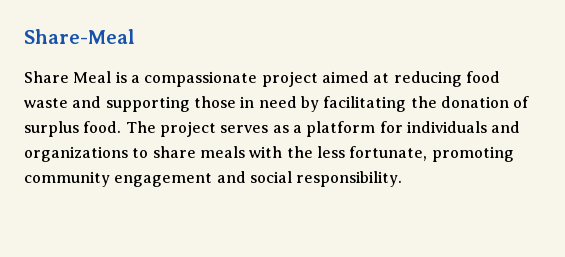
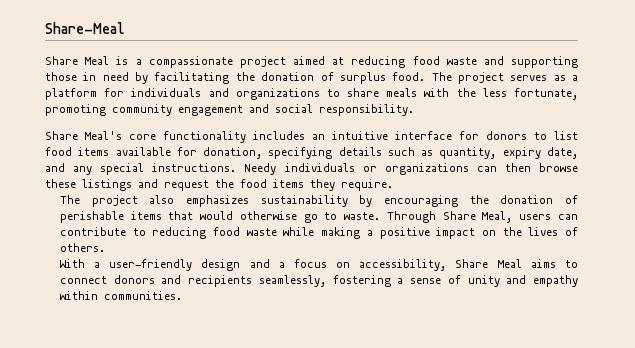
+ Share Meal's core functionality includes an intuitive interface for donors to list food items available for donation, specifying details such as quantity, expiry date, and any special instructions. Needy individuals or organizations can then browse these listings and request the food items they require.
+ The project also emphasizes sustainability by encouraging the donation of perishable items that would otherwise go to waste. Through Share Meal, users can contribute to reducing food waste while making a positive impact on the lives of others.
+ With a user-friendly design and a focus on accessibility, Share Meal aims to connect donors and recipients seamlessly, fostering a sense of unity and empathy within communities.

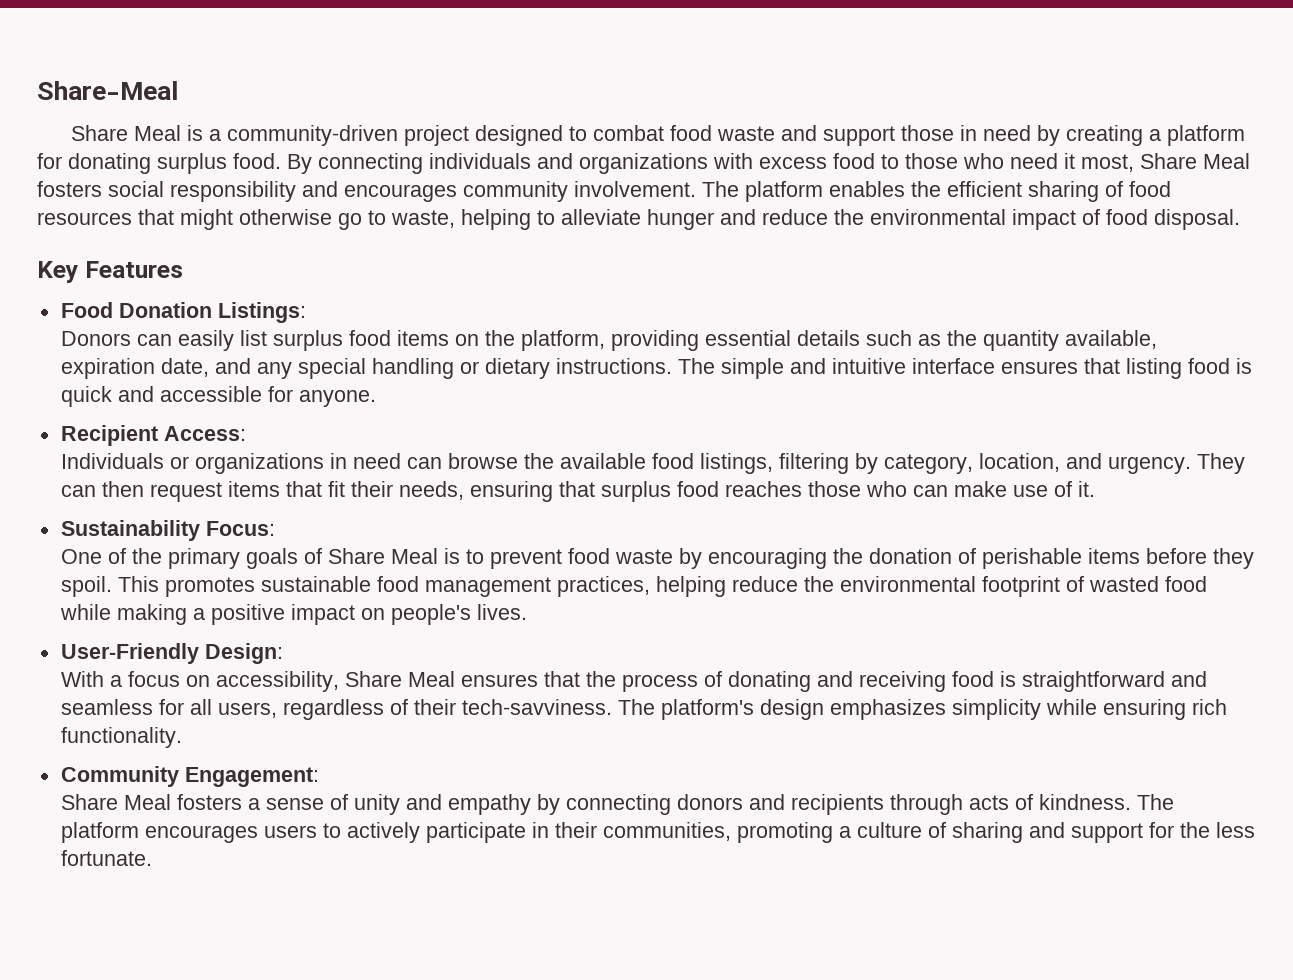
- Share Meal is a compassionate project aimed at reducing food waste and supporting those in need by facilitating the donation of surplus food. The project serves as a platform for individuals and organizations to share meals with the less fortunate, promoting community engagement and social responsibility.
- Share Meal's core functionality includes an intuitive interface for donors to list food items available for donation, specifying details such as quantity, expiry date, and any special instructions. Needy individuals or organizations can then browse these listings and request the food items they require.
- The project also emphasizes sustainability by encouraging the donation of perishable items that would otherwise go to waste. Through Share Meal, users can contribute to reducing food waste while making a positive impact on the lives of others.
- With a user-friendly design and a focus on accessibility, Share Meal aims to connect donors and recipients seamlessly, fostering a sense of unity and empathy within communities.
+ Share Meal is a community-driven project designed to combat food waste and support those in need by creating a platform for donating surplus food. By connecting individuals and organizations with excess food to those who need it most, Share Meal fosters social responsibility and encourages community involvement. The platform enables the efficient sharing of food resources that might otherwise go to waste, helping to alleviate hunger and reduce the environmental impact of food disposal.
+ Key Features
+ Food Donation Listings:
+ Donors can easily list surplus food items on the platform, providing essential details such as the quantity available, expiration date, and any special handling or dietary instructions. The simple and intuitive interface ensures that listing food is quick and accessible for anyone.
+ Recipient Access:
+ Individuals or organizations in need can browse the available food listings, filtering by category, location, and urgency. They can then request items that fit their needs, ensuring that surplus food reaches those who can make use of it.
+ Sustainability Focus:
+ One of the primary goals of Share Meal is to prevent food waste by encouraging the donation of perishable items before they spoil. This promotes sustainable food management practices, helping reduce the environmental footprint of wasted food while making a positive impact on people's lives.
+ User-Friendly Design:
+ With a focus on accessibility, Share Meal ensures that the process of donating and receiving food is straightforward and seamless for all users, regardless of their tech-savviness. The platform's design emphasizes simplicity while ensuring rich functionality.
+ Community Engagement:
+ Share Meal fosters a sense of unity and empathy by connecting donors and recipients through acts of kindness. The platform encourages users to actively participate in their communities, promoting a culture of sharing and support for the less fortunate.

